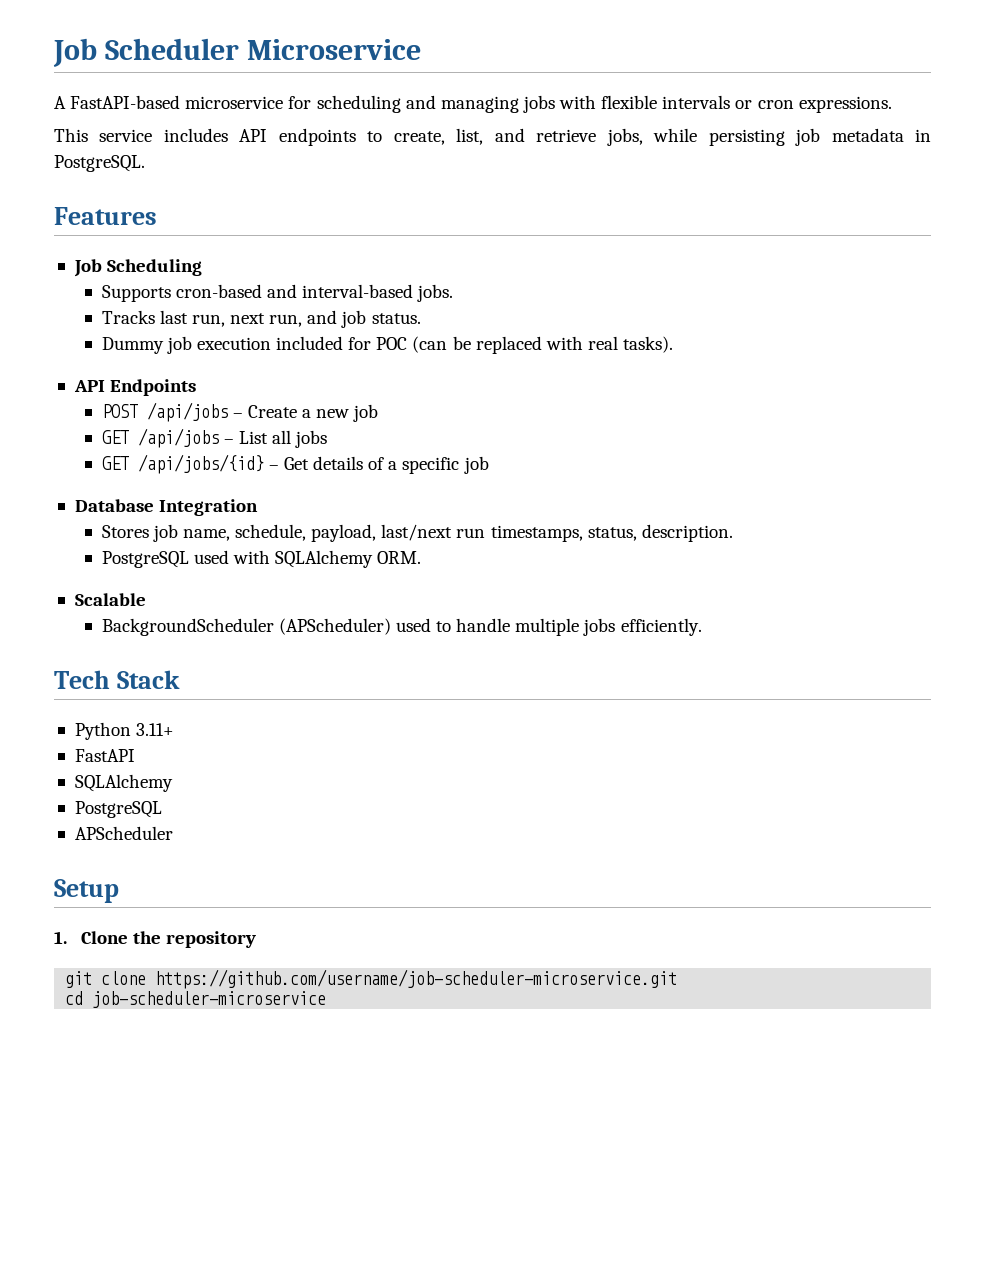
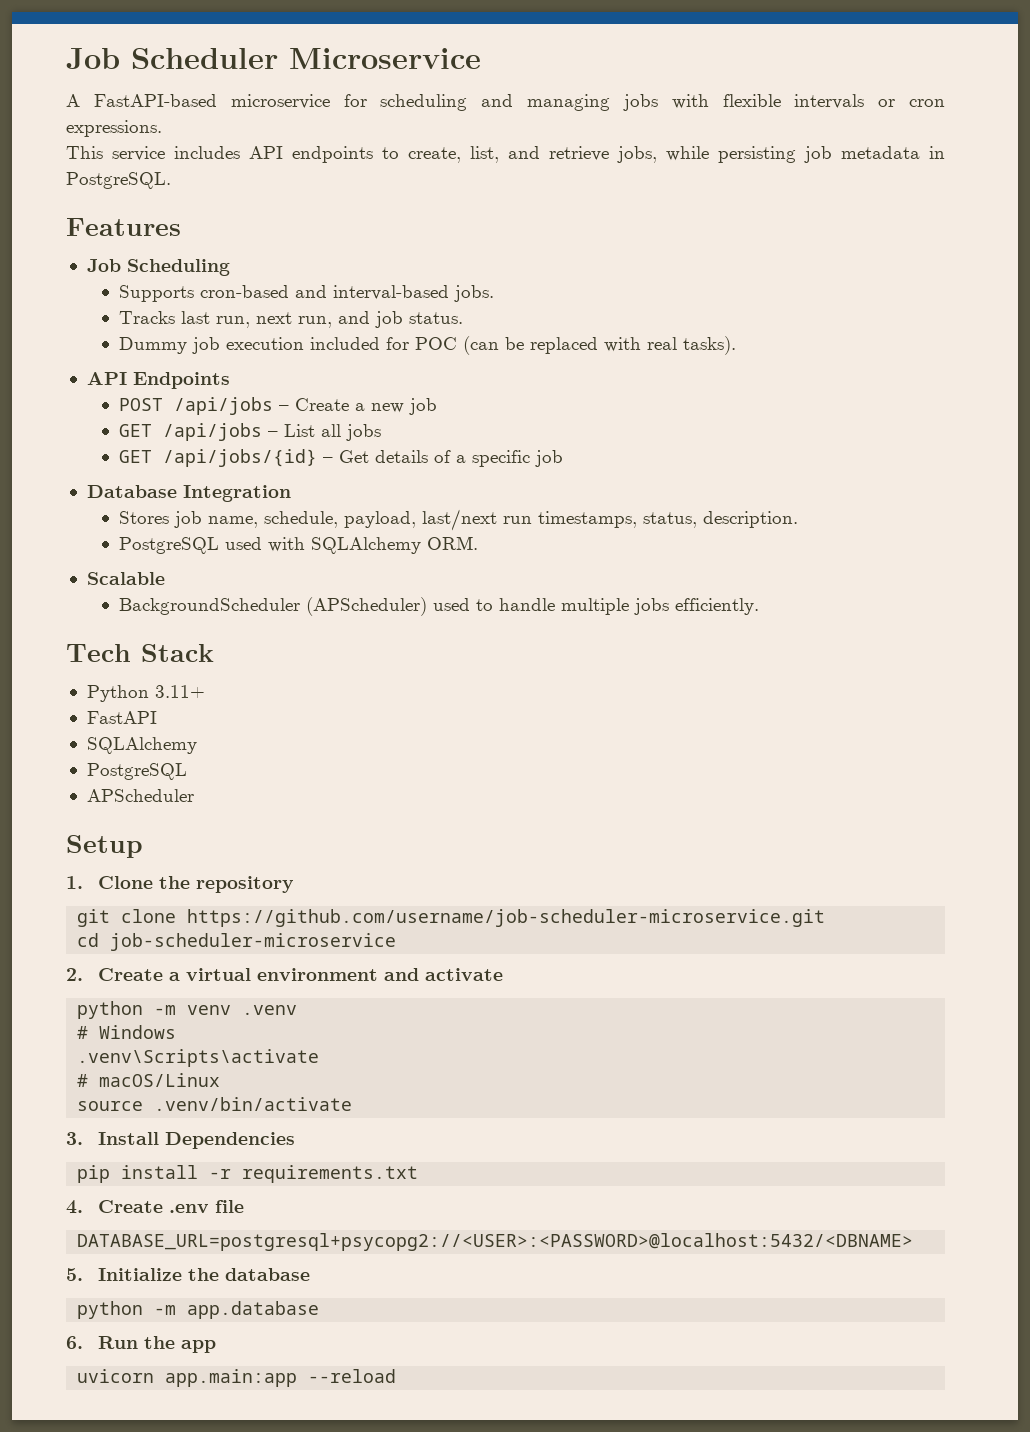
+ 2. Create a virtual environment and activate
+ python -m venv .venv
+ # Windows
+ .venv\Scripts\activate
+ # macOS/Linux
+ source .venv/bin/activate
+ 3. Install Dependencies
+ pip install -r requirements.txt
+ 4. Create .env file
+ DATABASE_URL=postgresql+psycopg2://<USER>:<PASSWORD>@localhost:5432/<DBNAME>
+ 5. Initialize the database
+ python -m app.database
+ 6. Run the app
+ uvicorn app.main:app --reload

